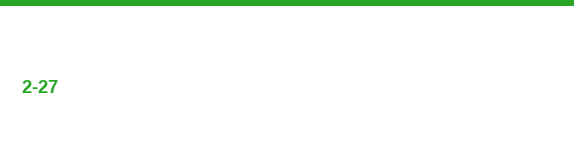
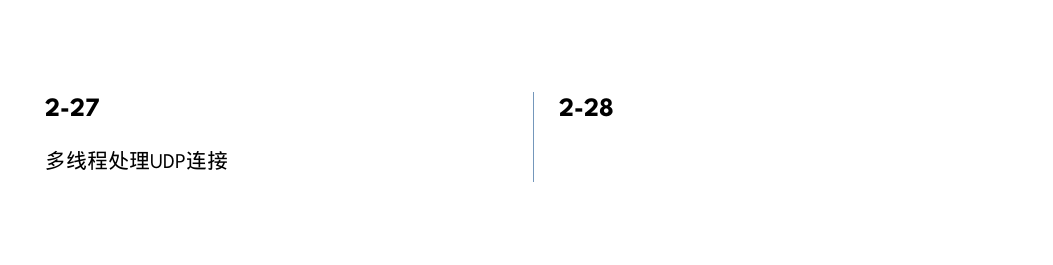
+ 多线程处理UDP连接
+ 2-28

